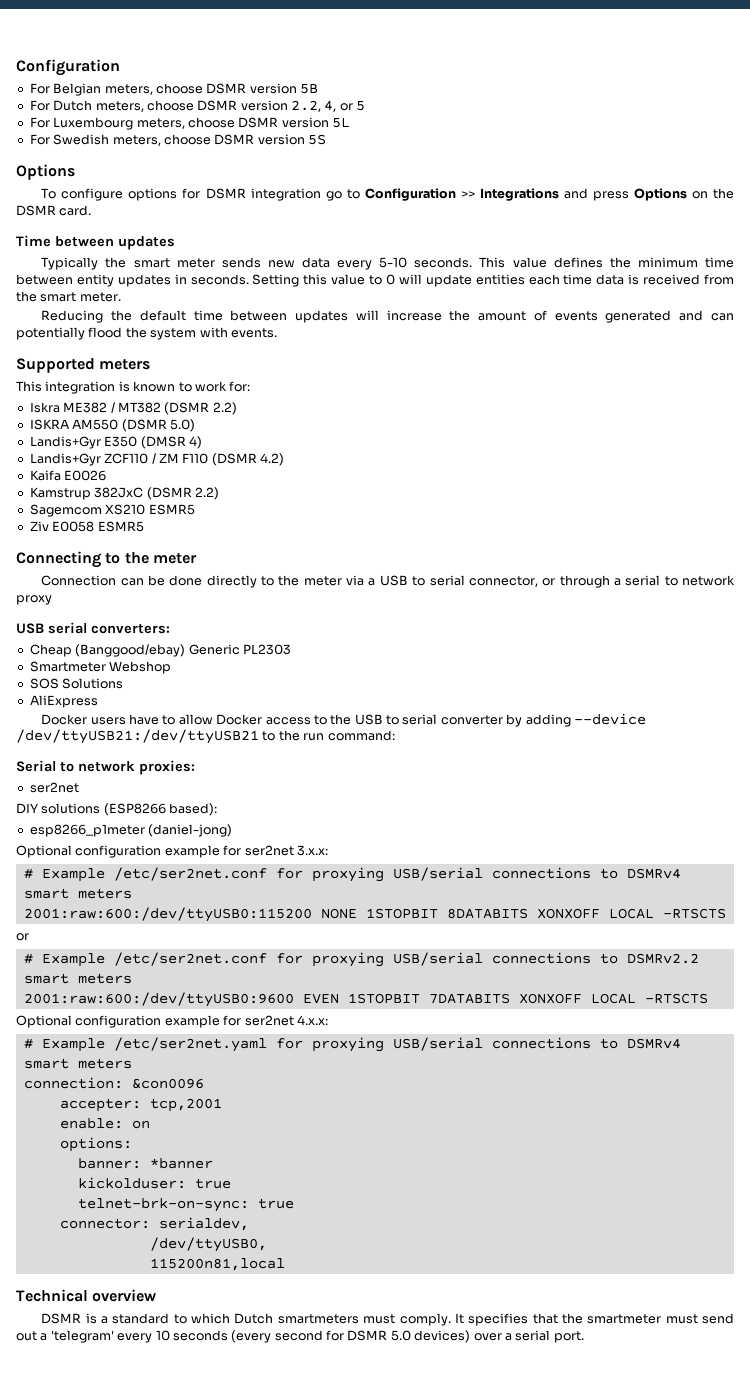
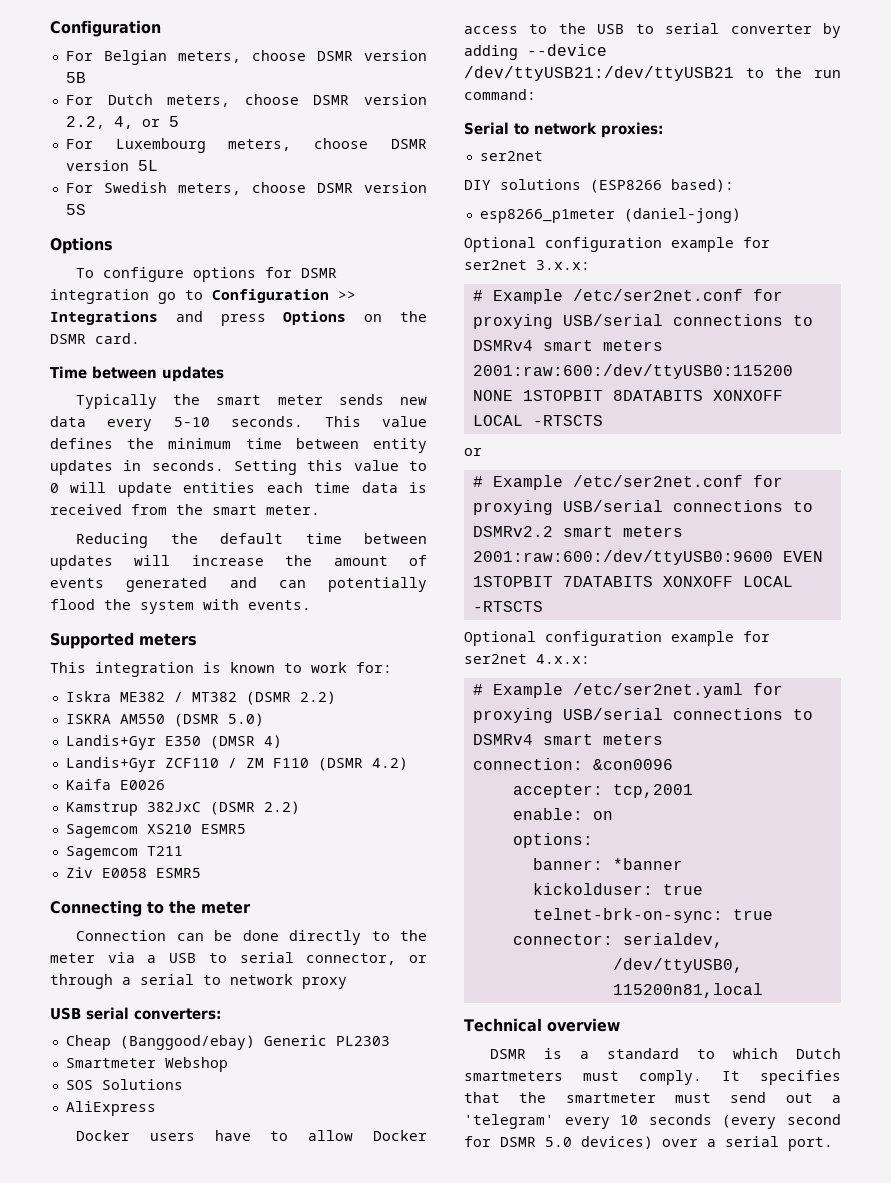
+ Sagemcom T211

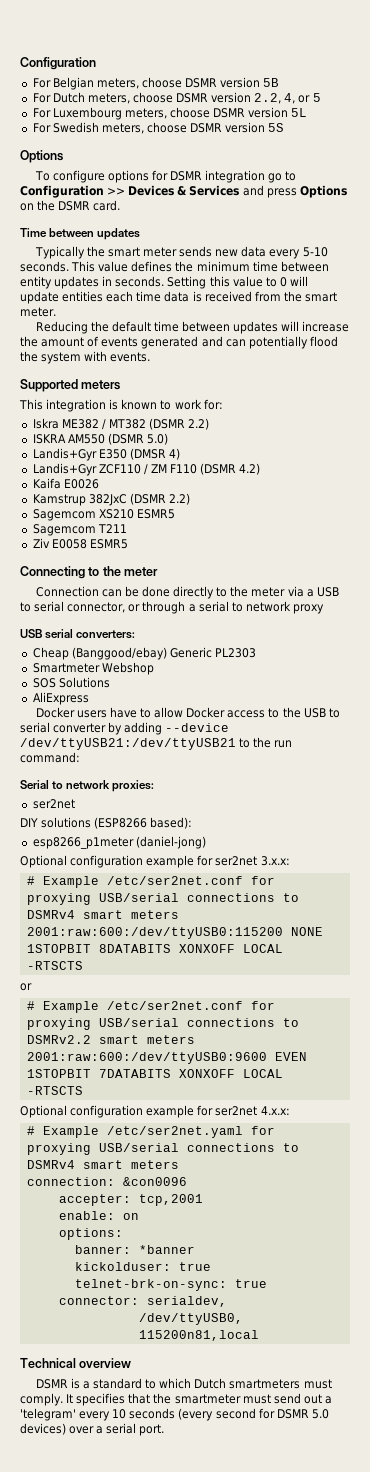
- To configure options for DSMR integration go to Configuration >> Integrations and press Options on the DSMR card.
+ To configure options for DSMR integration go to Configuration >> Devices & Services and press Options on the DSMR card.

